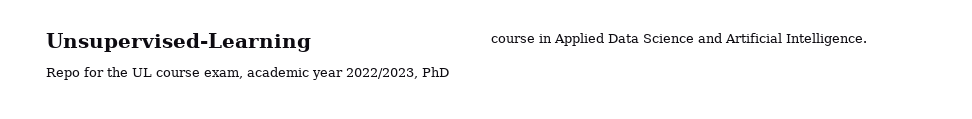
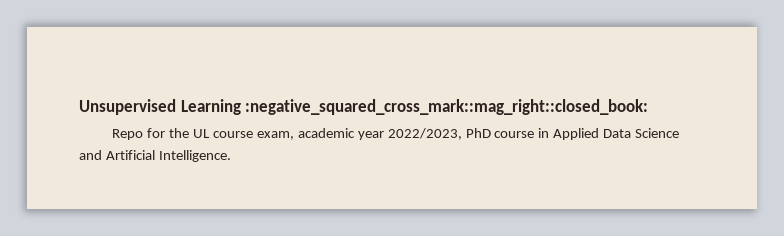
- Unsupervised-Learning
+ Unsupervised Learning :negative_squared_cross_mark::mag_right::closed_book:

